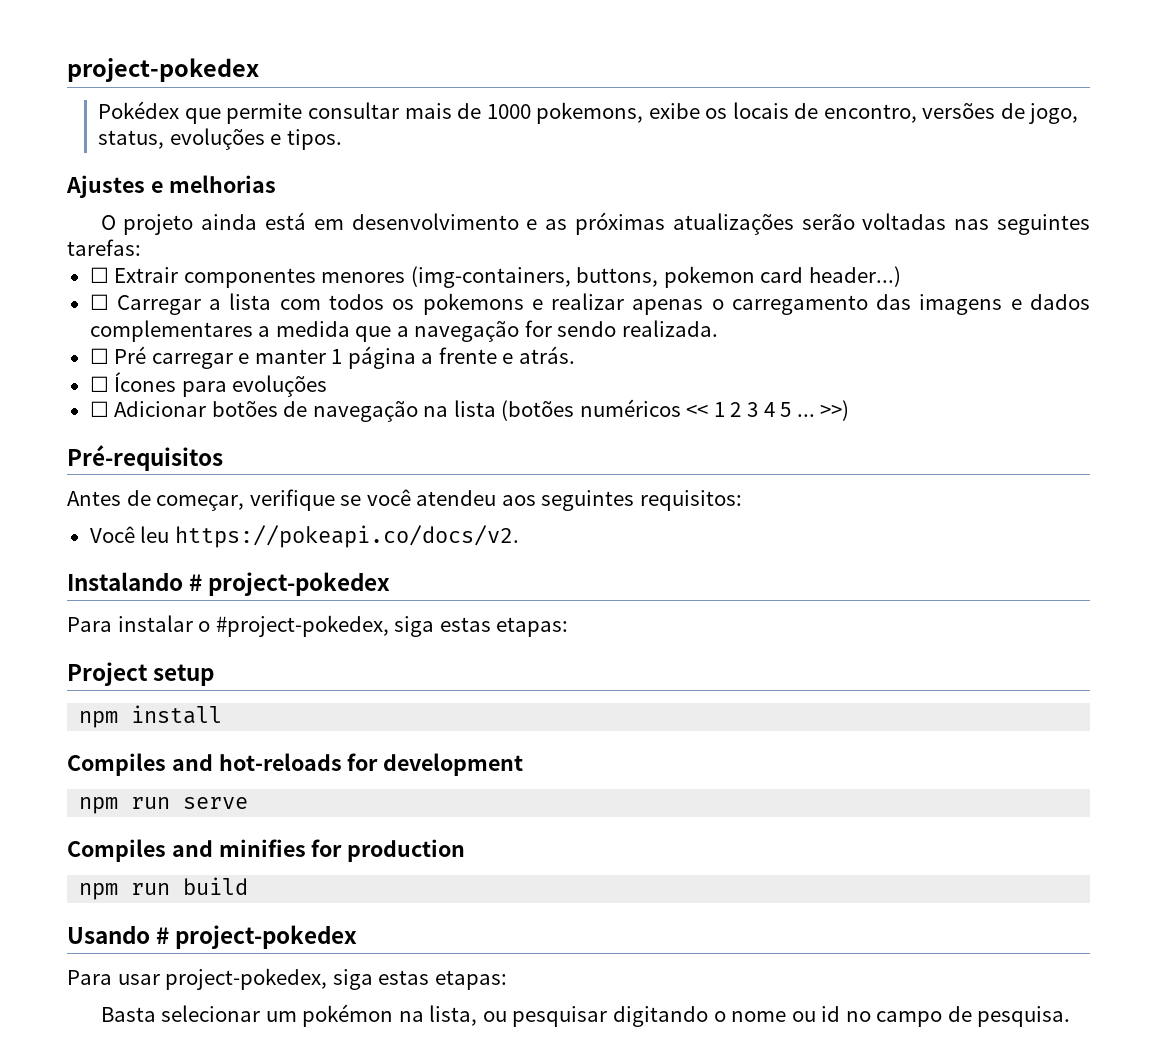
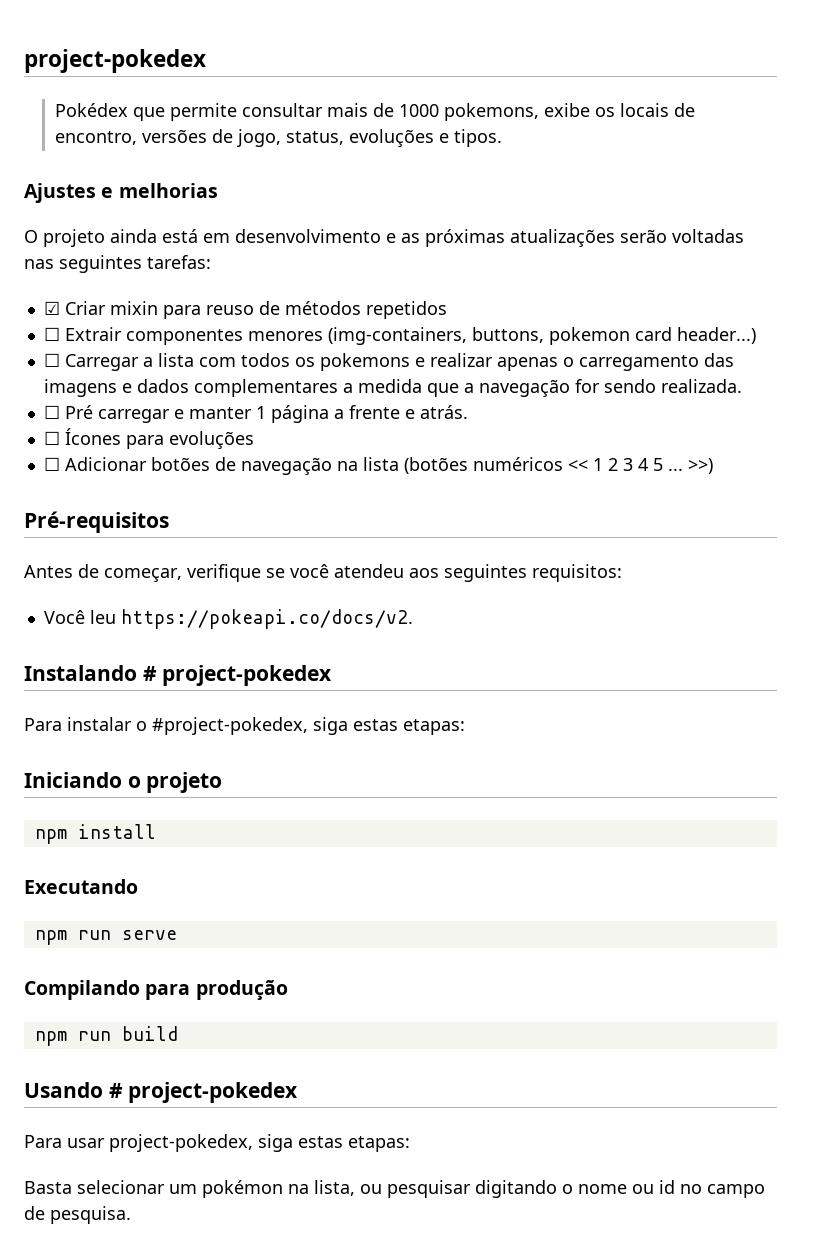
+ ☑ Criar mixin para reuso de métodos repetidos
- Project setup
+ Iniciando o projeto
- Compiles and hot-reloads for development
+ Executando
  npm run serve
- Compiles and minifies for production
+ Compilando para produção

